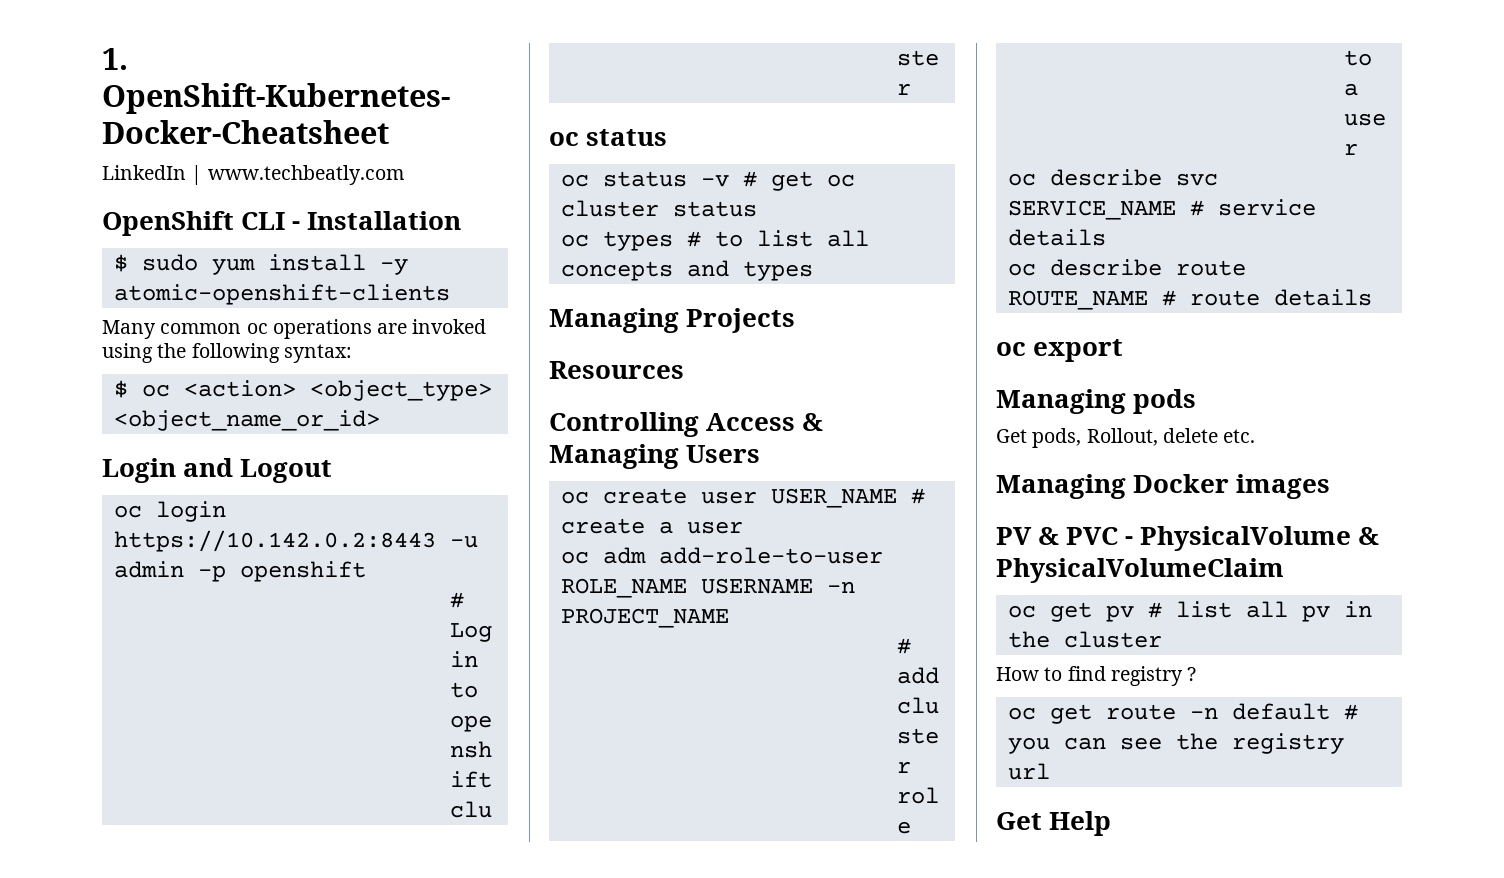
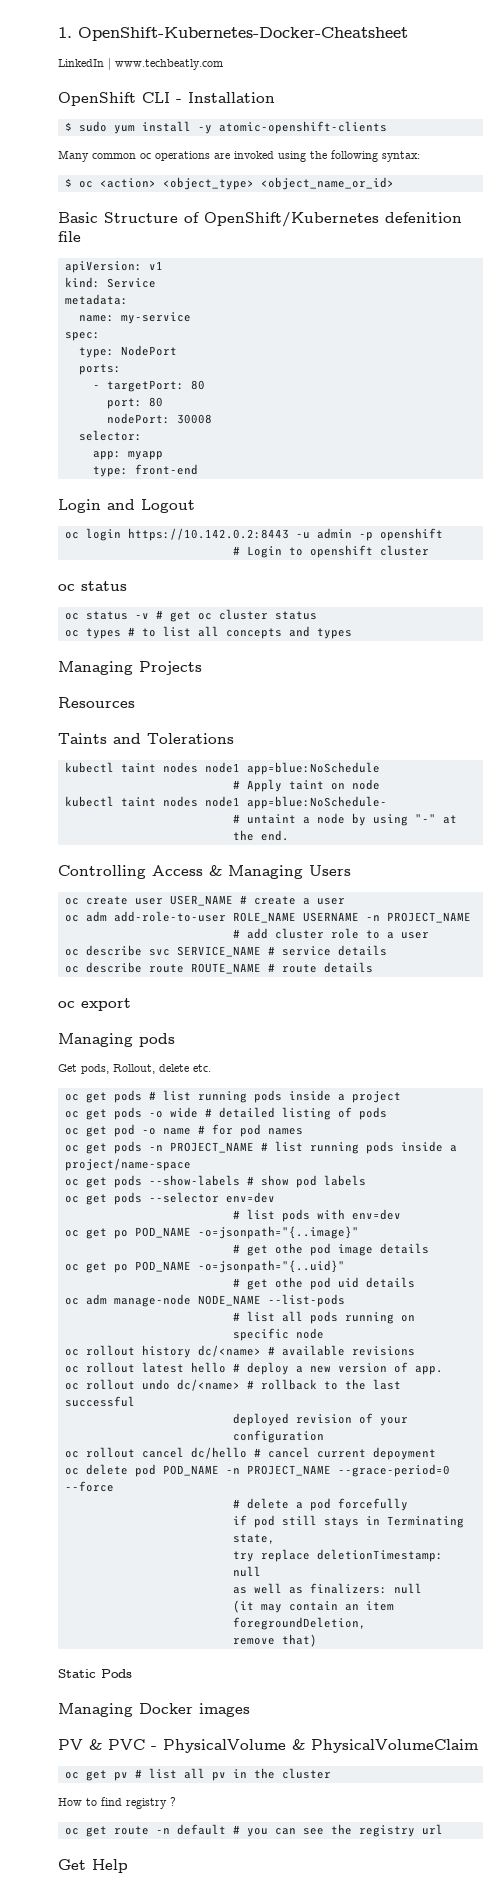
+ Basic Structure of OpenShift/Kubernetes defenition file
+ apiVersion: v1
+ kind: Service
+ metadata:
+ name: my-service
+ spec:
+ type: NodePort
+ ports:
+ - targetPort: 80
+ port: 80
+ nodePort: 30008
+ selector:
+ app: myapp
+ type: front-end
+ Taints and Tolerations
+ kubectl taint nodes node1 app=blue:NoSchedule
+ # Apply taint on node
+ kubectl taint nodes node1 app=blue:NoSchedule-
+ # untaint a node by using "-" at the end.
+ oc get pods # list running pods inside a project
+ oc get pods -o wide # detailed listing of pods
+ oc get pod -o name # for pod names
+ oc get pods -n PROJECT_NAME # list running pods inside a project/name-space
+ oc get pods --show-labels # show pod labels
+ oc get pods --selector env=dev
+ # list pods with env=dev
+ oc get po POD_NAME -o=jsonpath="{..image}"
+ # get othe pod image details
+ oc get po POD_NAME -o=jsonpath="{..uid}"
+ # get othe pod uid details
+ oc adm manage-node NODE_NAME --list-pods
+ # list all pods running on specific node
+ oc rollout history dc/<name> # available revisions
+ oc rollout latest hello # deploy a new version of app.
+ oc rollout undo dc/<name> # rollback to the last successful
+ deployed revision of your configuration
+ oc rollout cancel dc/hello # cancel current depoyment
+ oc delete pod POD_NAME -n PROJECT_NAME --grace-period=0 --force
+ # delete a pod forcefully
+ if pod still stays in Terminating state,
+ try replace deletionTimestamp: null
+ as well as finalizers: null
+ (it may contain an item foregroundDeletion,
+ remove that)
+ Static Pods

